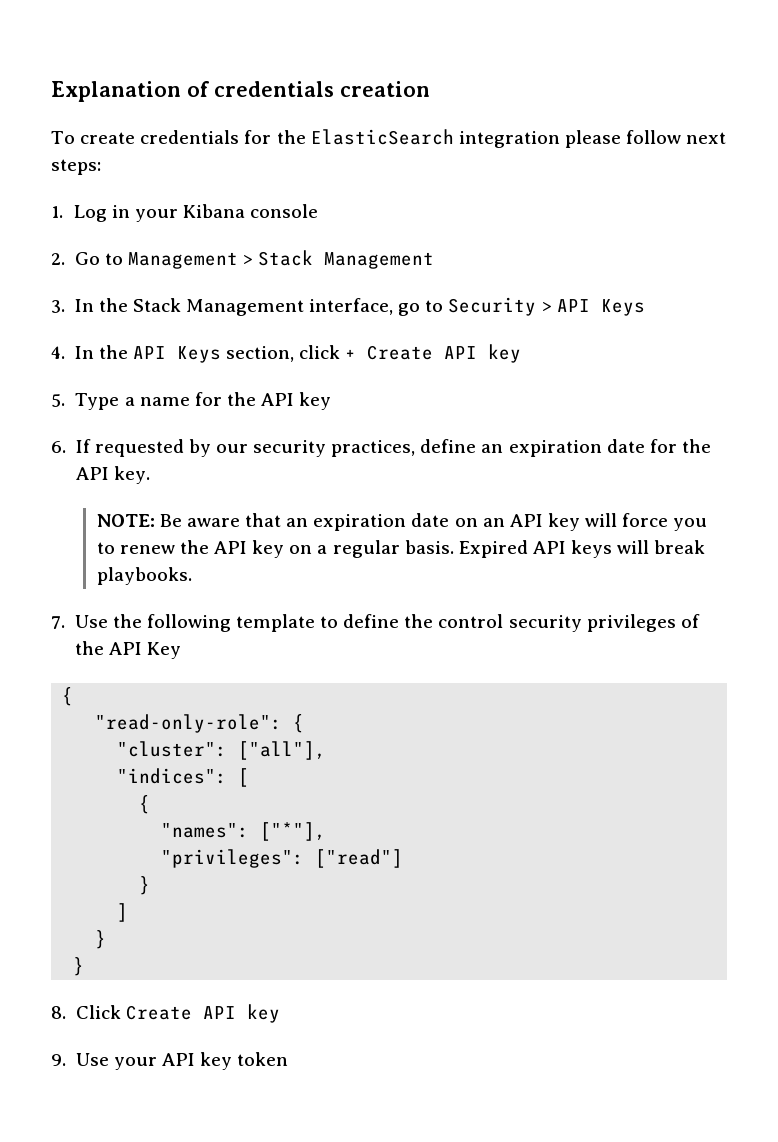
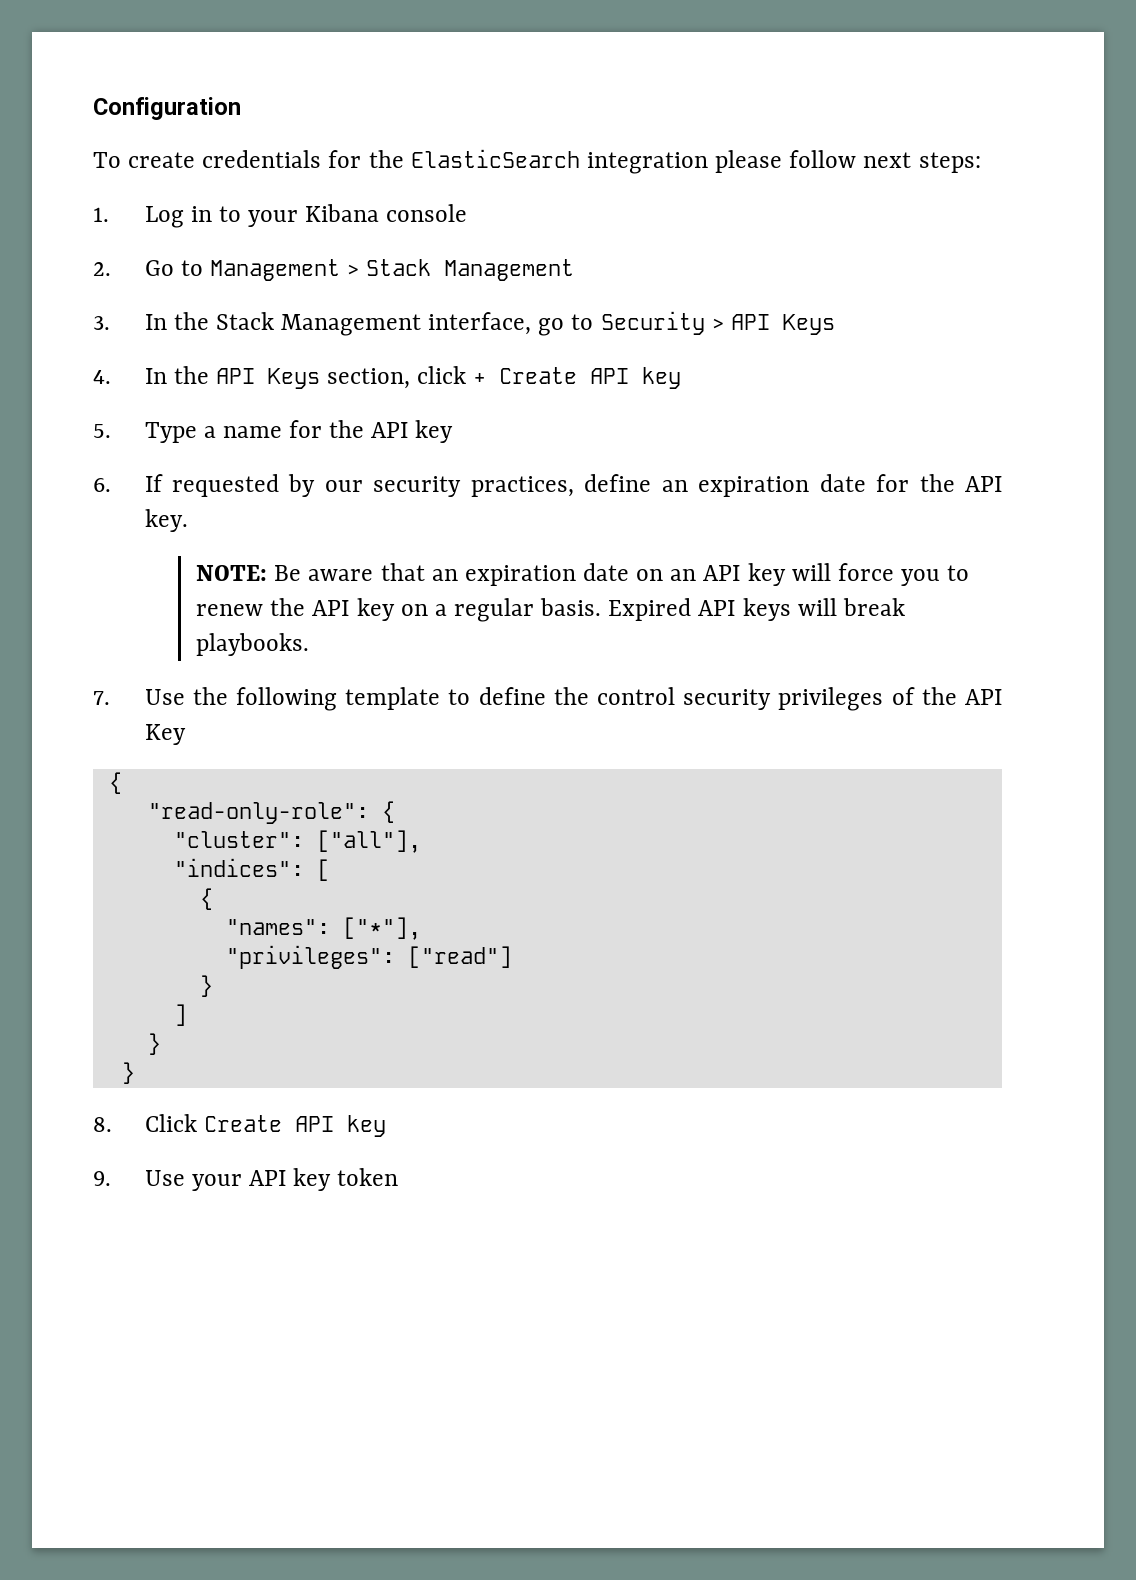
- Explanation of credentials creation
+ Configuration
- 1. Log in your Kibana console
+ 1. Log in to your Kibana console

